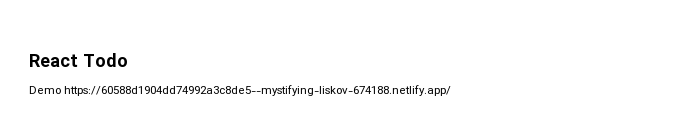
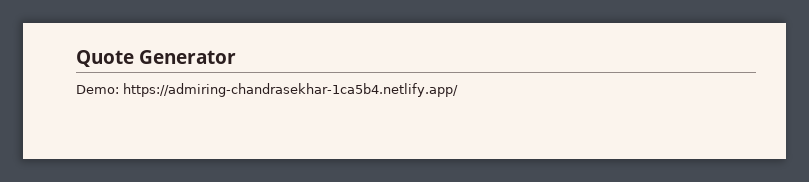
- React Todo
- Demo https://60588d1904dd74992a3c8de5--mystifying-liskov-674188.netlify.app/
+ Quote Generator
+ Demo: https://admiring-chandrasekhar-1ca5b4.netlify.app/

